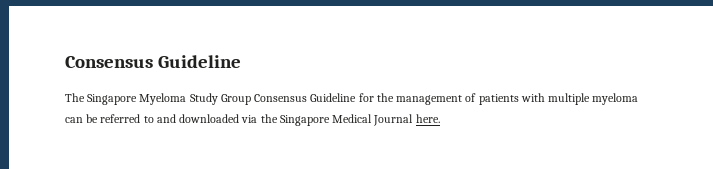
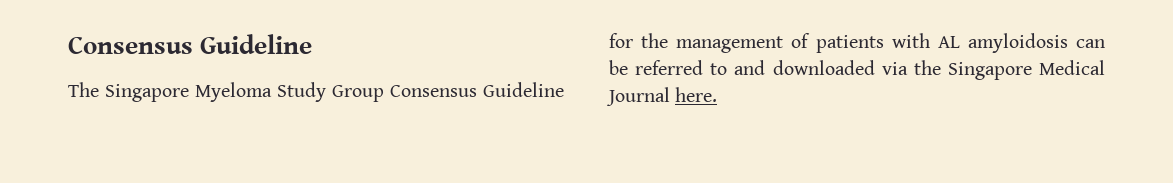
- The Singapore Myeloma Study Group Consensus Guideline for the management of patients with multiple myeloma can be referred to and downloaded via the Singapore Medical Journal here.
+ The Singapore Myeloma Study Group Consensus Guideline for the management of patients with AL amyloidosis can be referred to and downloaded via the Singapore Medical Journal here.

